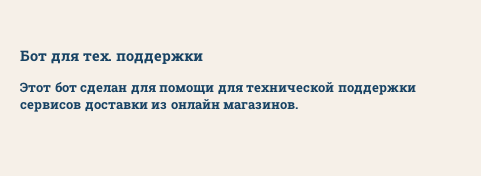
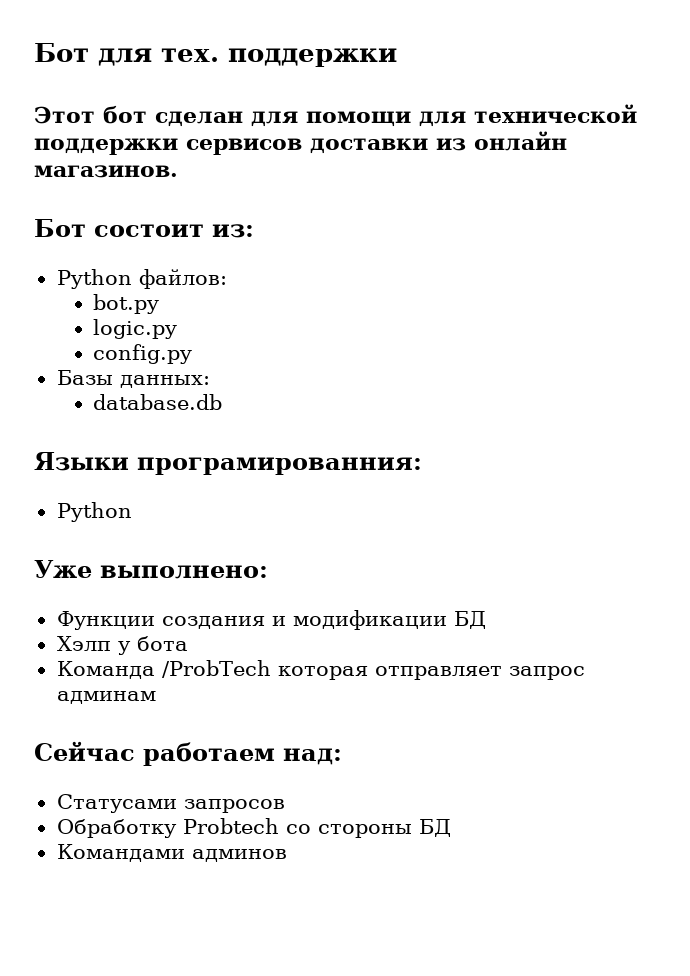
+ Бот состоит из:
+ Python файлов:
+ bot.py
+ logic.py
+ config.py
+ Базы данных:
+ database.db
+ Языки програмированния:
+ Python
+ Уже выполнено:
+ Функции создания и модификации БД
+ Хэлп у бота
+ Команда /ProbTech которая отправляет запрос админам
+ Сейчас работаем над:
+ Статусами запросов
+ Обработку Probtech со стороны БД
+ Командами админов

